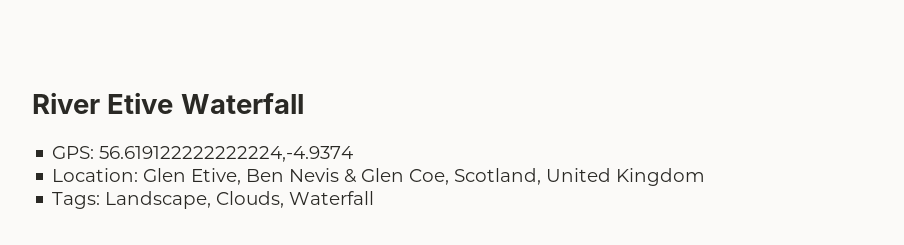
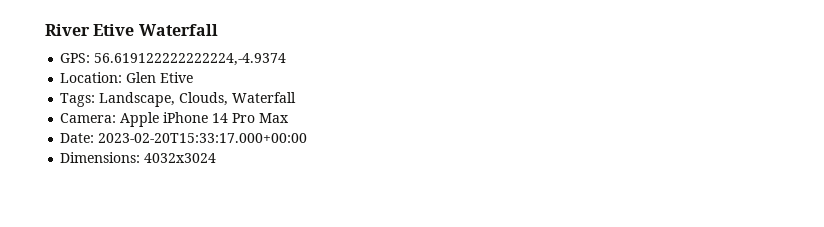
- Location: Glen Etive, Ben Nevis & Glen Coe, Scotland, United Kingdom
+ Location: Glen Etive
  Tags: Landscape, Clouds, Waterfall
+ Camera: Apple iPhone 14 Pro Max
+ Date: 2023-02-20T15:33:17.000+00:00
+ Dimensions: 4032x3024

